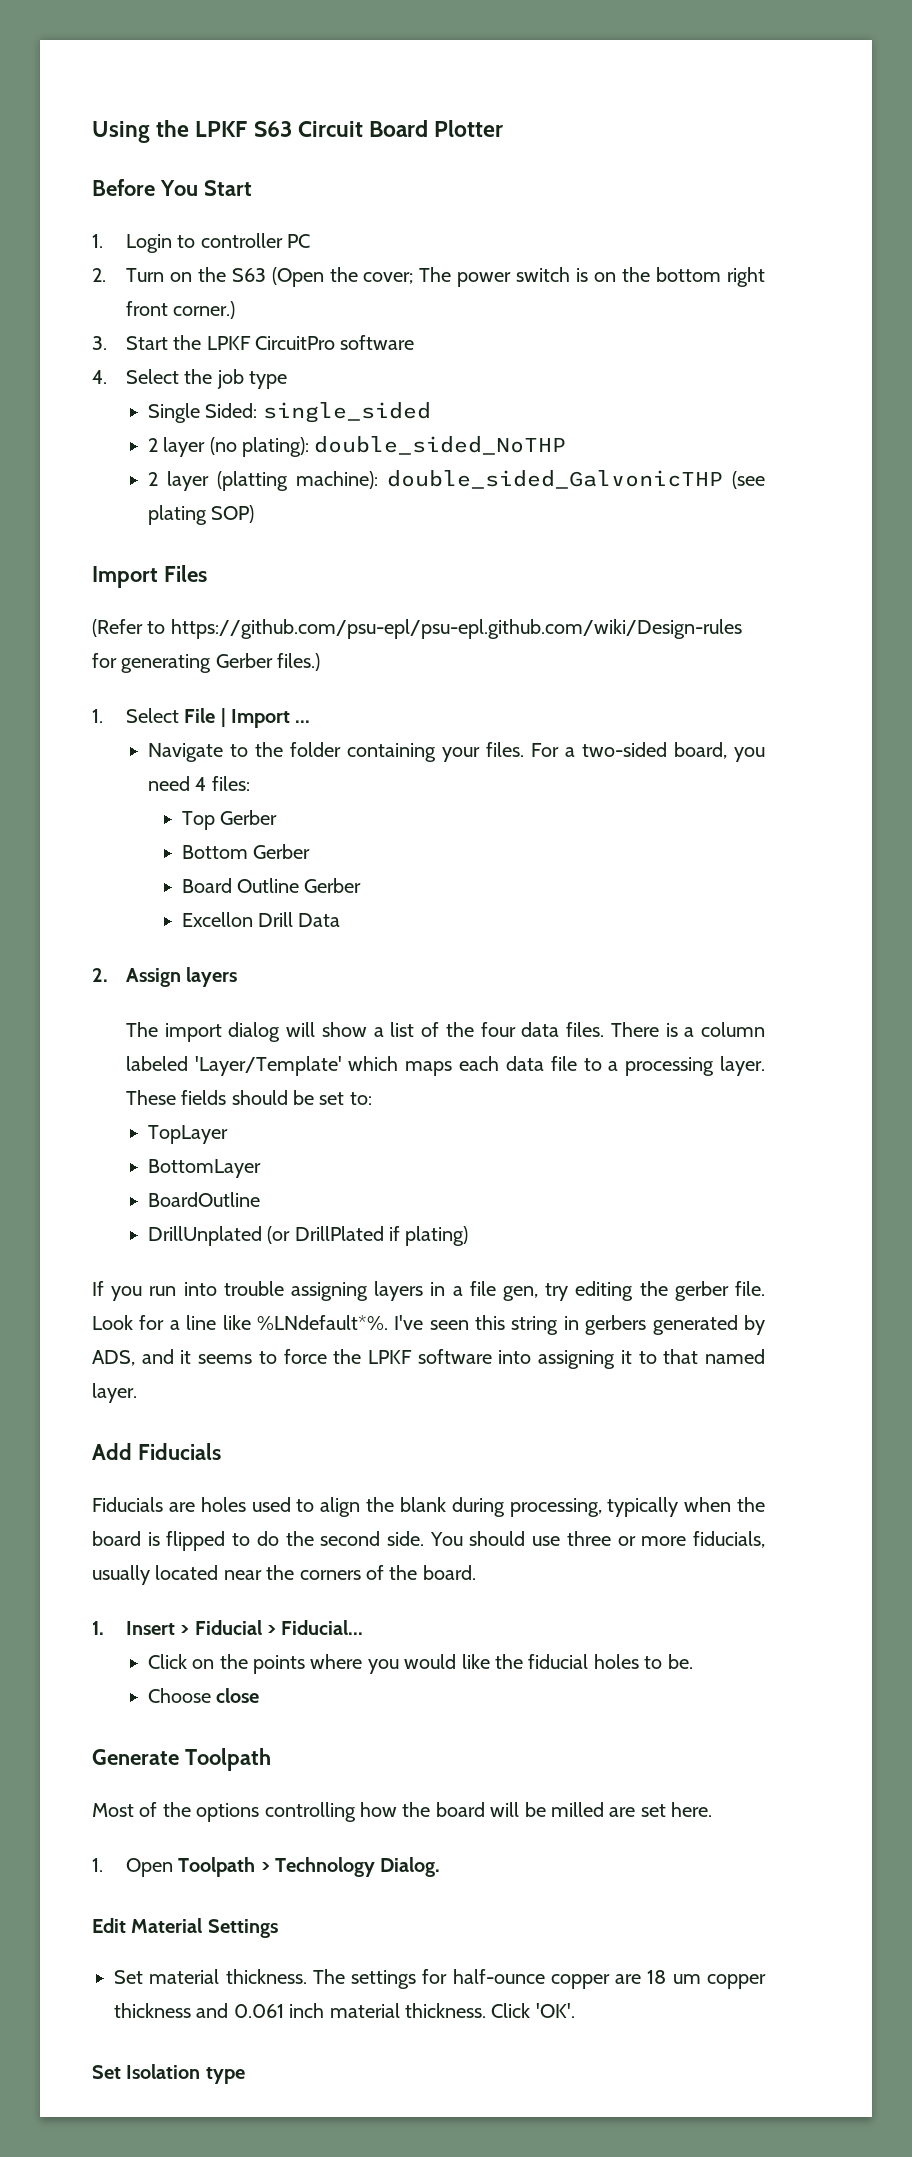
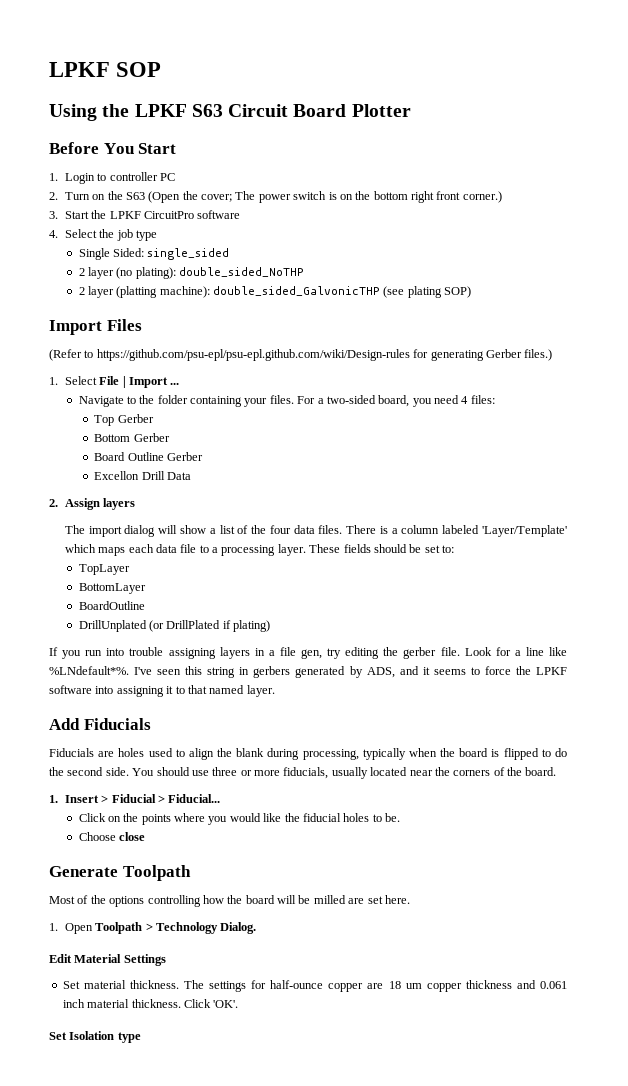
+ LPKF SOP

